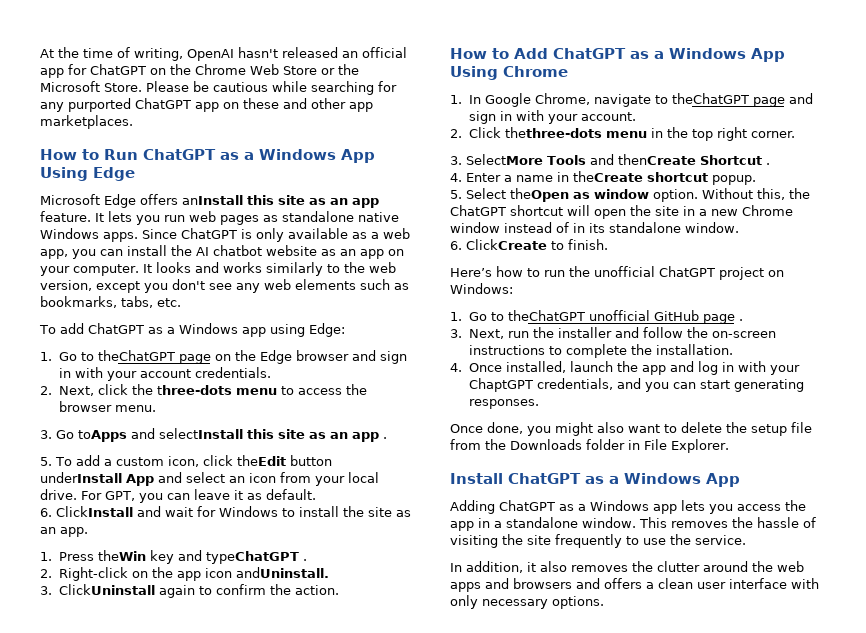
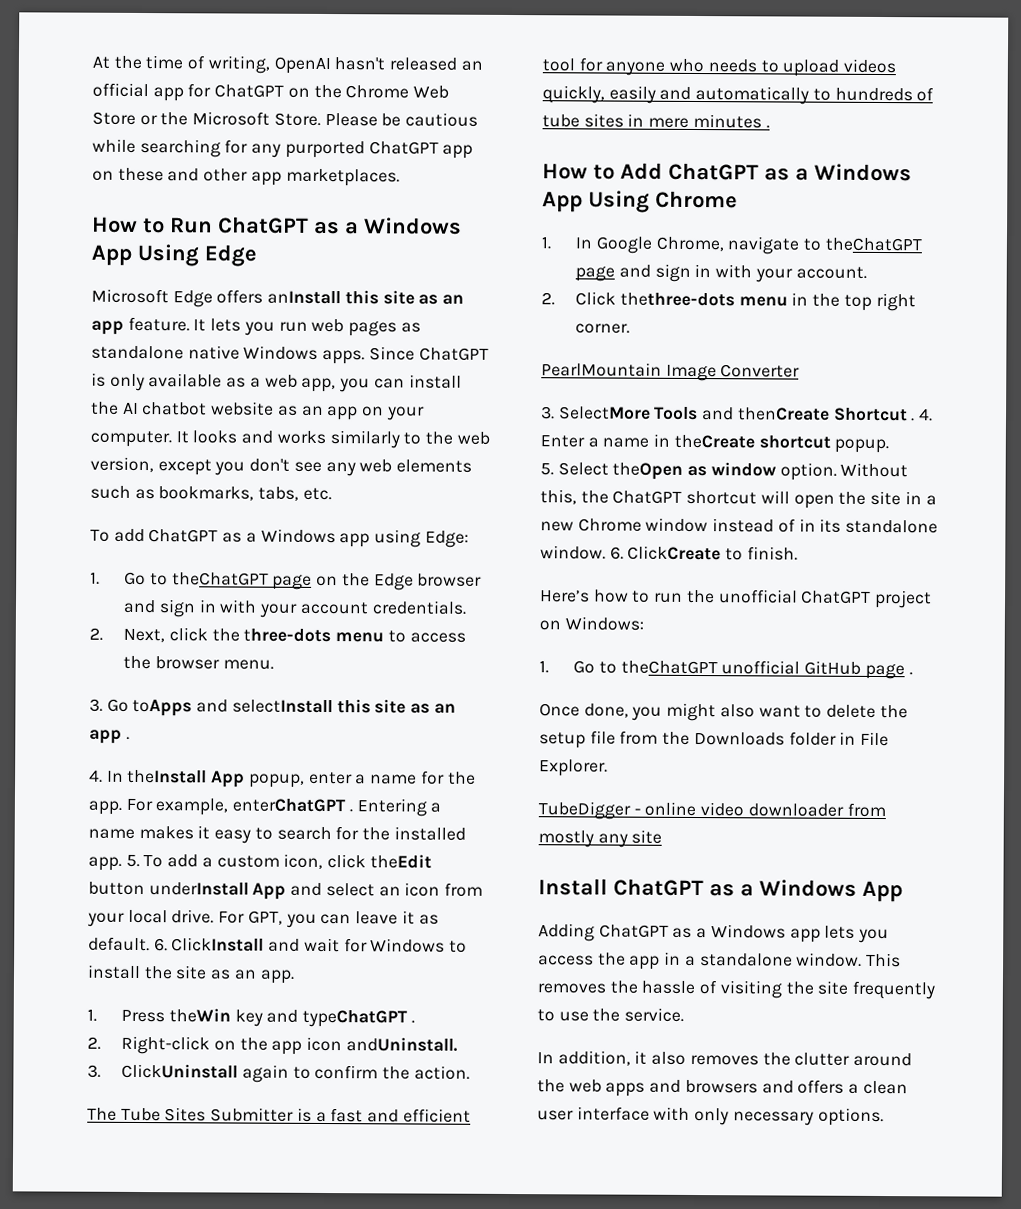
+ 4. In theInstall App popup, enter a name for the app. For example, enterChatGPT . Entering a name makes it easy to search for the installed app.
- For GPT, you can leave it as default.
- 6. ClickInstall and wait for Windows to install the site as an app.
+ For GPT, you can leave it as default. 6. ClickInstall and wait for Windows to install the site as an app.
+ The Tube Sites Submitter is a fast and efficient tool for anyone who needs to upload videos quickly, easily and automatically to hundreds of tube sites in mere minutes .
+ PearlMountain Image Converter
- 3. SelectMore Tools and thenCreate Shortcut .
- 4. Enter a name in theCreate shortcut popup.
+ 3. SelectMore Tools and thenCreate Shortcut . 4. Enter a name in theCreate shortcut popup.
- Without this, the ChatGPT shortcut will open the site in a new Chrome window instead of in its standalone window.
- 6. ClickCreate to finish.
+ Without this, the ChatGPT shortcut will open the site in a new Chrome window instead of in its standalone window. 6. ClickCreate to finish.
- 3. Next, run the installer and follow the on-screen instructions to complete the installation.
- 4. Once installed, launch the app and log in with your ChaptGPT credentials, and you can start generating responses.
+ TubeDigger - online video downloader from mostly any site

